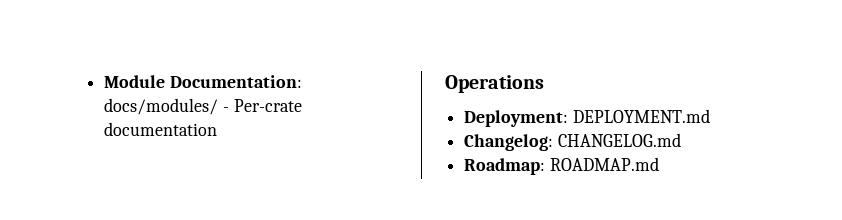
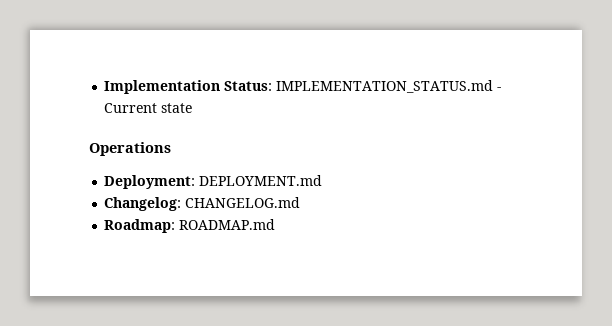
- Module Documentation: docs/modules/ - Per-crate documentation
+ Implementation Status: IMPLEMENTATION_STATUS.md - Current state

